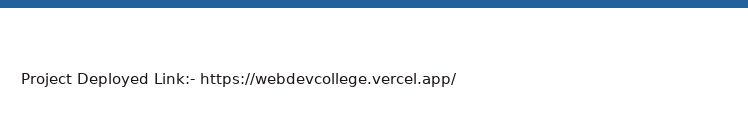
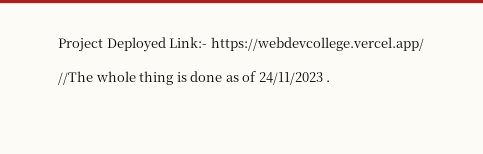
+ //The whole thing is done as of 24/11/2023 .

